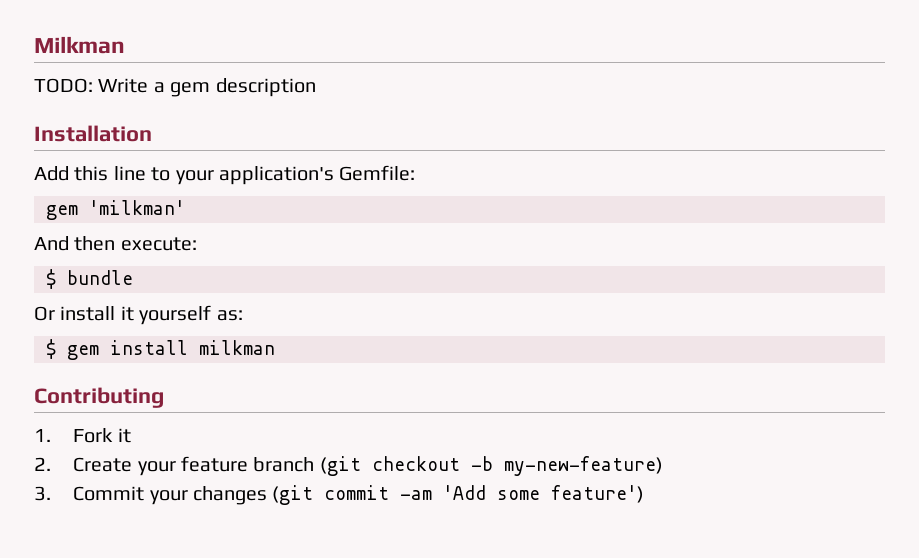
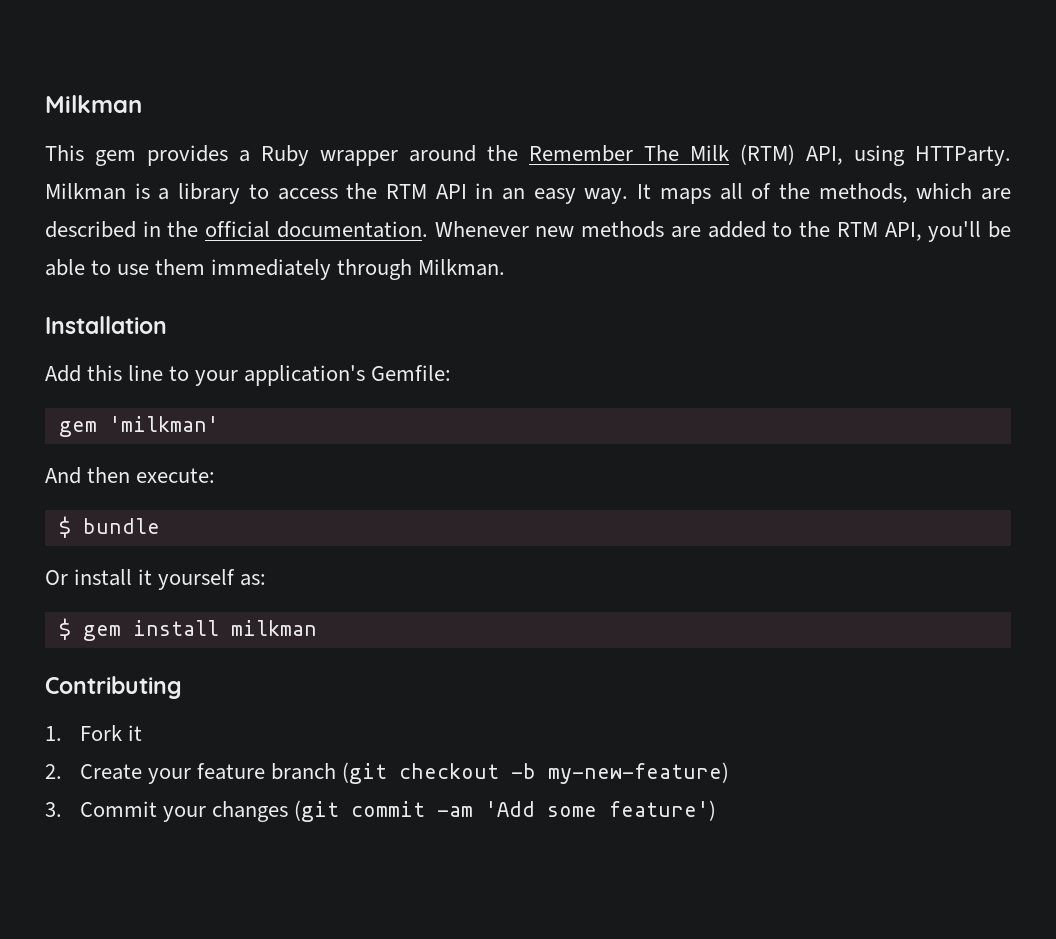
- TODO: Write a gem description
+ This gem provides a Ruby wrapper around the Remember The Milk (RTM) API, using HTTParty. Milkman is a library to access the RTM API in an easy way. It maps all of the methods, which are described in the official documentation. Whenever new methods are added to the RTM API, you'll be able to use them immediately through Milkman.

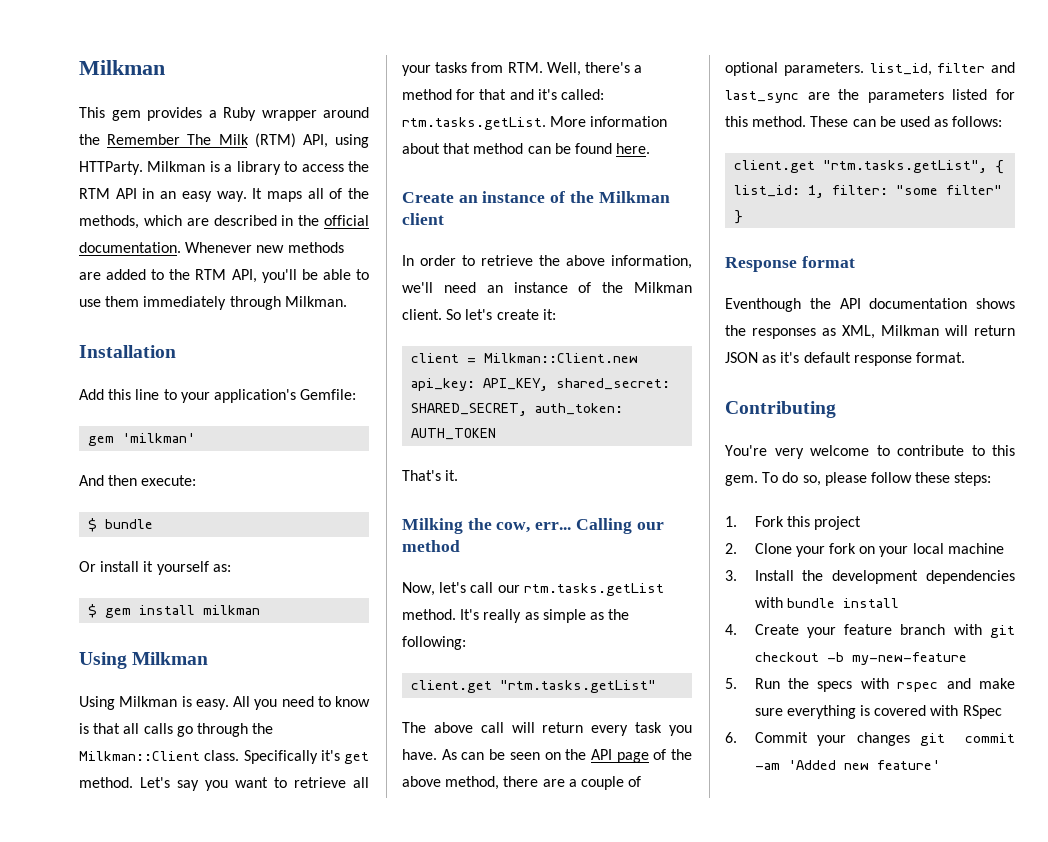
  $ gem install milkman
+ Using Milkman
+ Using Milkman is easy. All you need to know is that all calls go through the Milkman::Client class. Specifically it's get method. Let's say you want to retrieve all your tasks from RTM. Well, there's a method for that and it's called: rtm.tasks.getList. More information about that method can be found here.
+ Create an instance of the Milkman client
+ In order to retrieve the above information, we'll need an instance of the Milkman client. So let's create it:
+ client = Milkman::Client.new api_key: API_KEY, shared_secret: SHARED_SECRET, auth_token: AUTH_TOKEN
+ That's it.
+ Milking the cow, err... Calling our method
+ Now, let's call our rtm.tasks.getList method. It's really as simple as the following:
+ client.get "rtm.tasks.getList"
+ The above call will return every task you have. As can be seen on the API page of the above method, there are a couple of optional parameters. list_id, filter and last_sync are the parameters listed for this method. These can be used as follows:
+ client.get "rtm.tasks.getList", { list_id: 1, filter: "some filter" }
+ Response format
+ Eventhough the API documentation shows the responses as XML, Milkman will return JSON as it's default response format.
  Contributing
- 1. Fork it
- 2. Create your feature branch (git checkout -b my-new-feature)
- 3. Commit your changes (git commit -am 'Add some feature')
+ You're very welcome to contribute to this gem. To do so, please follow these steps:
+ 1. Fork this project
+ 2. Clone your fork on your local machine
+ 3. Install the development dependencies with bundle install
+ 4. Create your feature branch with git checkout -b my-new-feature
+ 5. Run the specs with rspec and make sure everything is covered with RSpec
+ 6. Commit your changes git commit -am 'Added new feature'

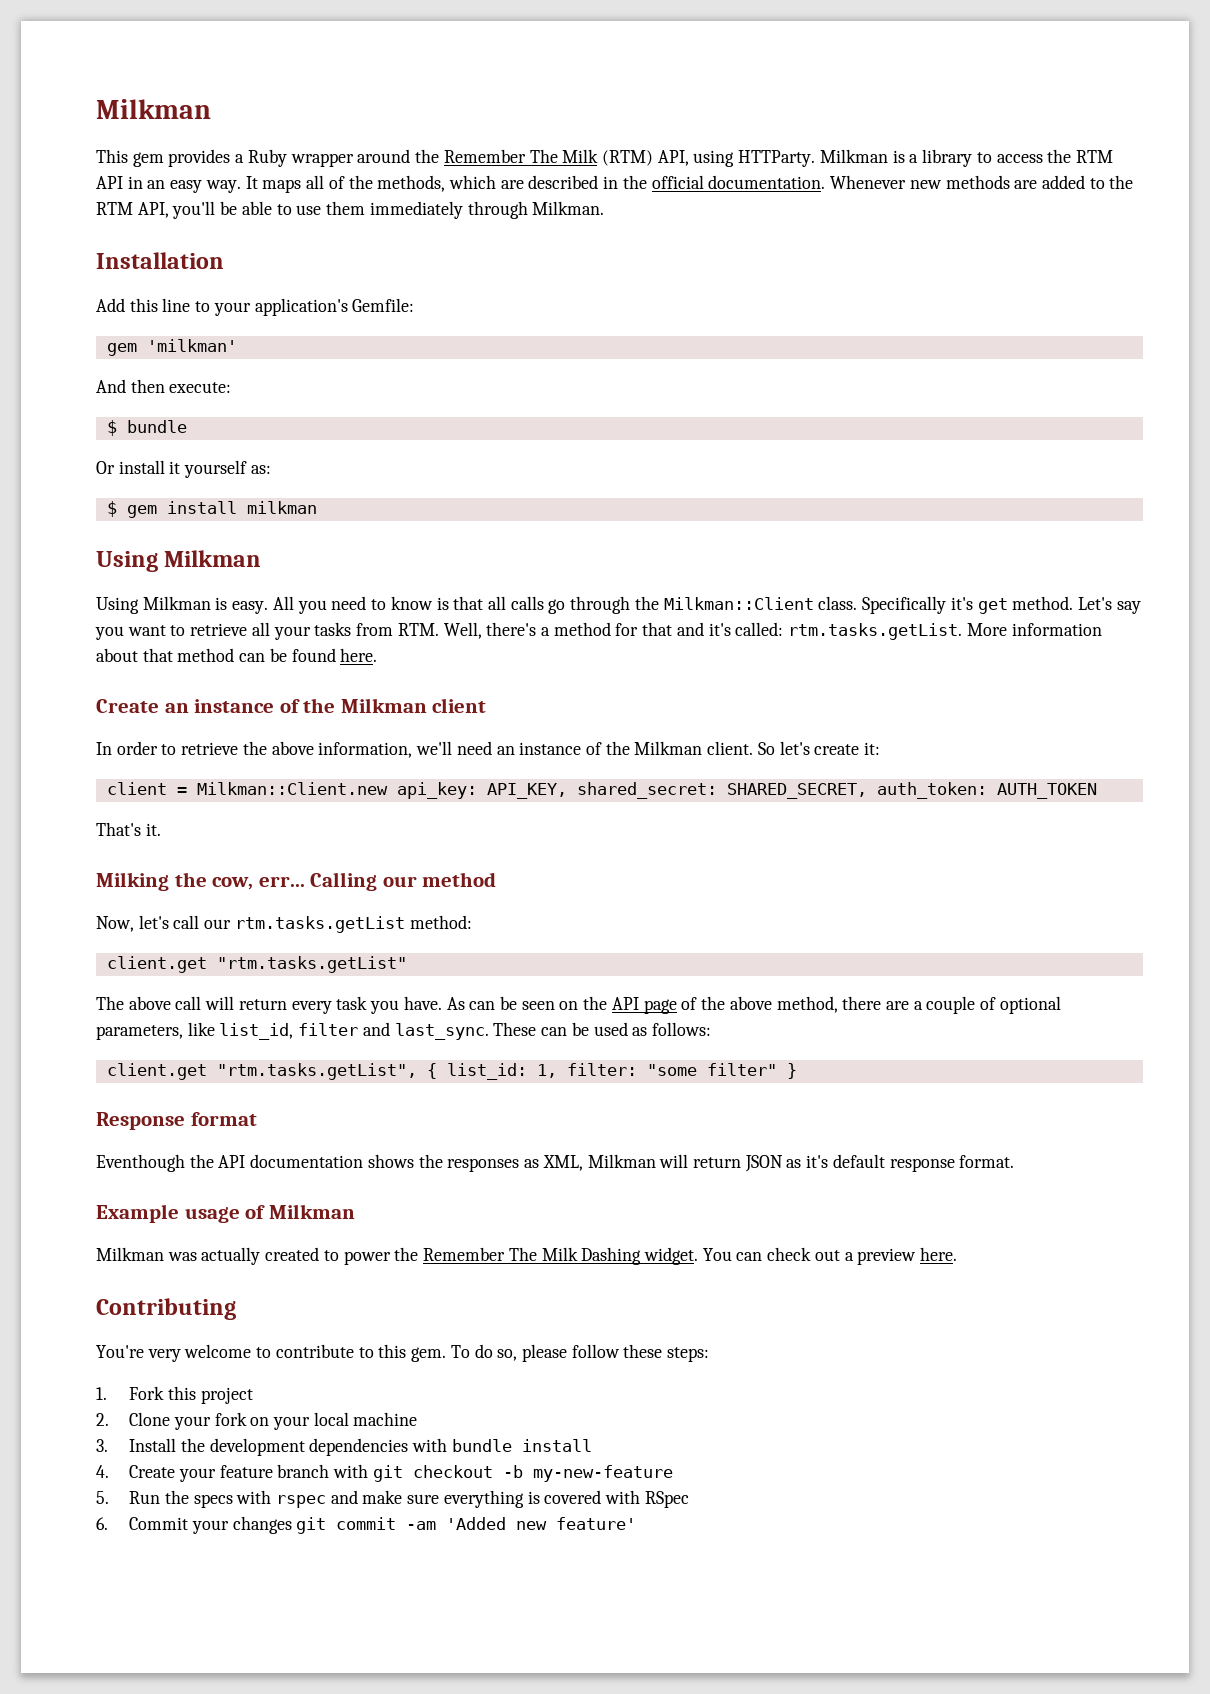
- Now, let's call our rtm.tasks.getList method. It's really as simple as the following:
+ Now, let's call our rtm.tasks.getList method:
- As can be seen on the API page of the above method, there are a couple of optional parameters. list_id, filter and last_sync are the parameters listed for this method.
+ As can be seen on the API page of the above method, there are a couple of optional parameters, like list_id, filter and last_sync.
+ Example usage of Milkman
+ Milkman was actually created to power the Remember The Milk Dashing widget. You can check out a preview here.

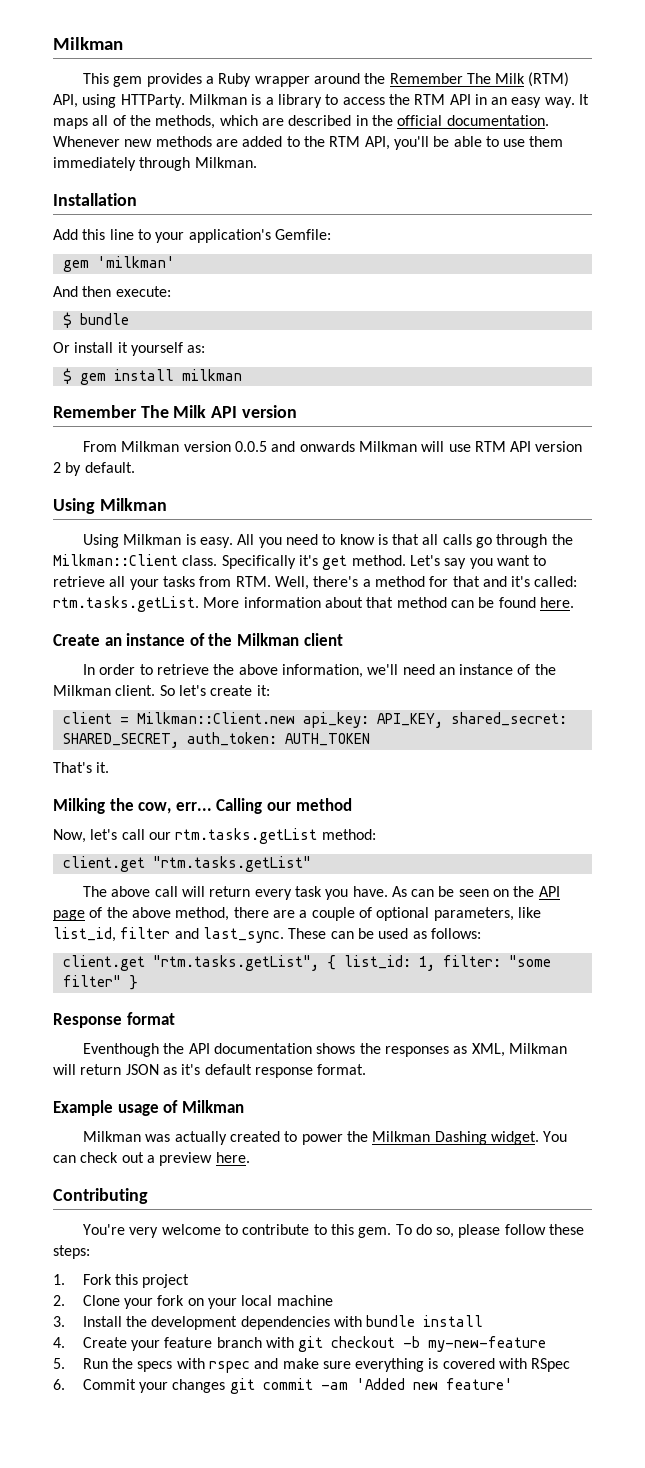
+ Remember The Milk API version
+ From Milkman version 0.0.5 and onwards Milkman will use RTM API version 2 by default.
- Milkman was actually created to power the Remember The Milk Dashing widget.
+ Milkman was actually created to power the Milkman Dashing widget.

